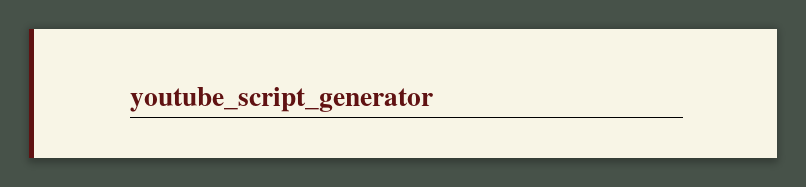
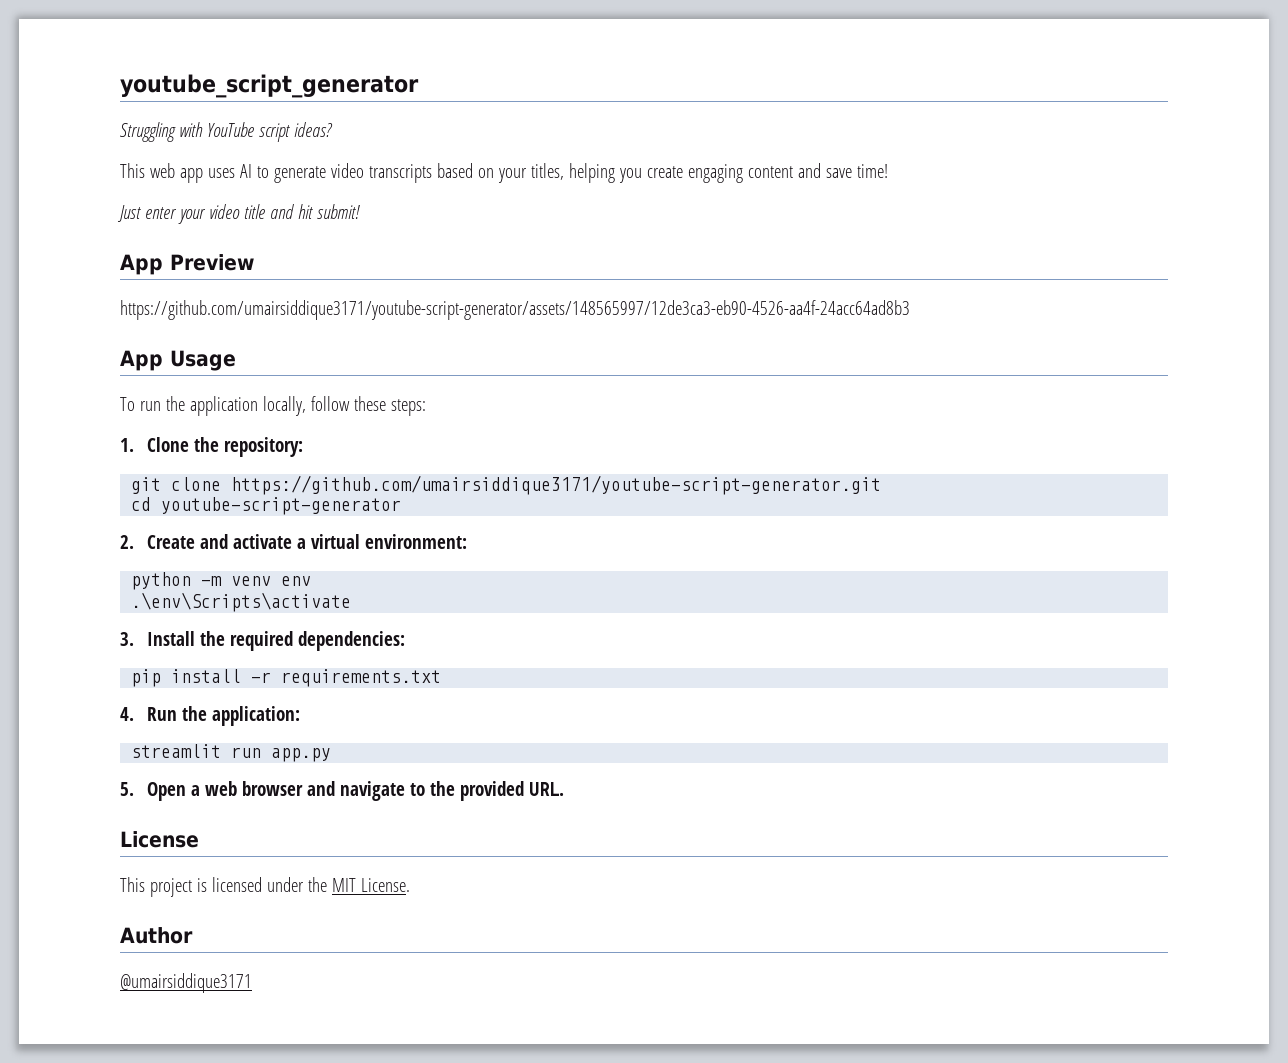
+ Struggling with YouTube script ideas?
+ This web app uses AI to generate video transcripts based on your titles, helping you create engaging content and save time!
+ Just enter your video title and hit submit!
+ App Preview
+ https://github.com/umairsiddique3171/youtube-script-generator/assets/148565997/12de3ca3-eb90-4526-aa4f-24acc64ad8b3
+ App Usage
+ To run the application locally, follow these steps:
+ 1. Clone the repository:
+ git clone https://github.com/umairsiddique3171/youtube-script-generator.git
+ cd youtube-script-generator
+ 2. Create and activate a virtual environment:
+ python -m venv env
+ .\env\Scripts\activate
+ 3. Install the required dependencies:
+ pip install -r requirements.txt
+ 4. Run the application:
+ streamlit run app.py
+ 5. Open a web browser and navigate to the provided URL.
+ License
+ This project is licensed under the MIT License.
+ Author
+ @umairsiddique3171

